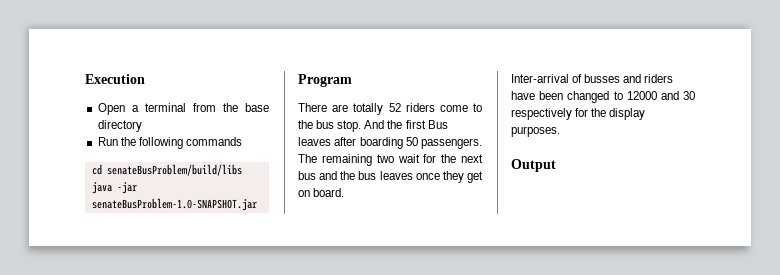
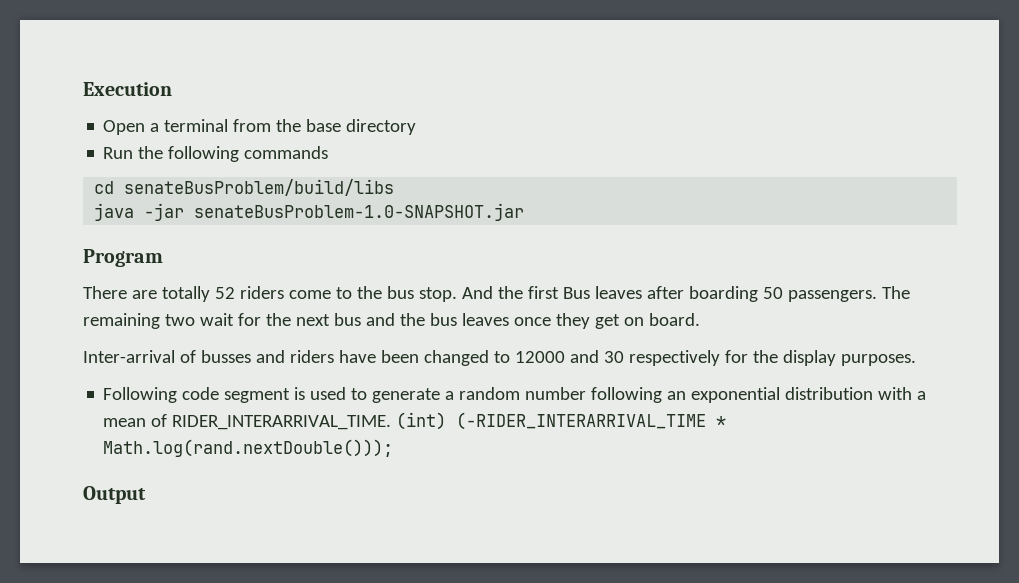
+ Following code segment is used to generate a random number following an exponential distribution with a mean of RIDER_INTERARRIVAL_TIME. (int) (-RIDER_INTERARRIVAL_TIME * Math.log(rand.nextDouble()));

